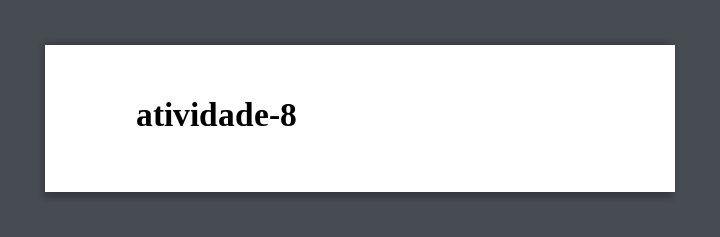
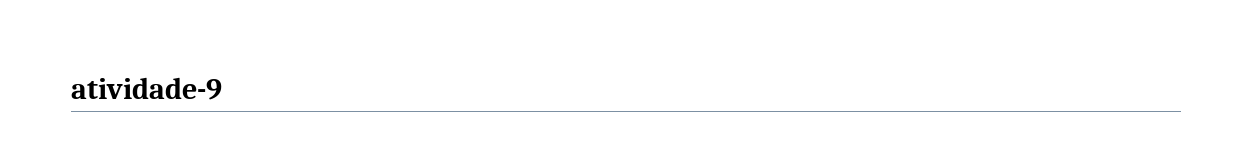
- atividade-8
+ atividade-9

